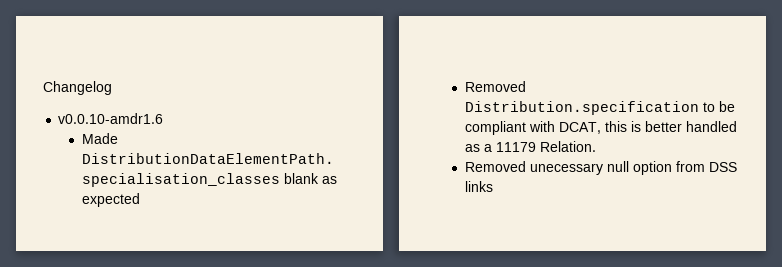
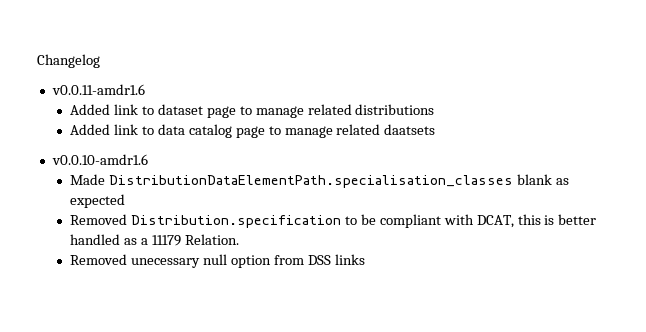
+ v0.0.11-amdr1.6
+ Added link to dataset page to manage related distributions
+ Added link to data catalog page to manage related daatsets

